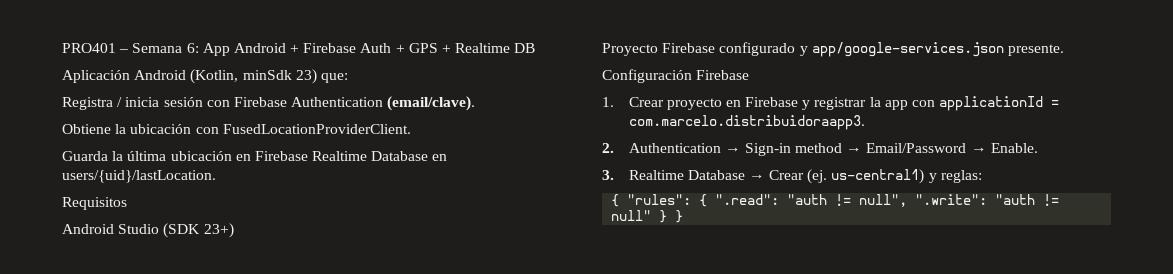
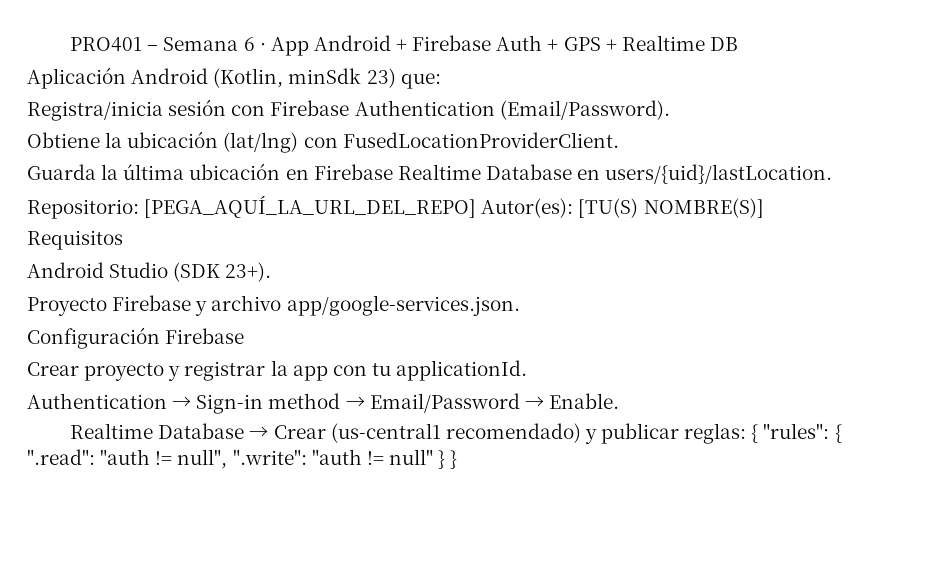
- PRO401 – Semana 6: App Android + Firebase Auth + GPS + Realtime DB
+ PRO401 – Semana 6 · App Android + Firebase Auth + GPS + Realtime DB
- Registra / inicia sesión con Firebase Authentication (email/clave).
+ Registra/inicia sesión con Firebase Authentication (Email/Password).
- Obtiene la ubicación con FusedLocationProviderClient.
+ Obtiene la ubicación (lat/lng) con FusedLocationProviderClient.
+ Repositorio: [PEGA_AQUÍ_LA_URL_DEL_REPO] Autor(es): [TU(S) NOMBRE(S)]
- Android Studio (SDK 23+)
+ Android Studio (SDK 23+).
- Proyecto Firebase configurado y app/google-services.json presente.
+ Proyecto Firebase y archivo app/google-services.json.
- 1. Crear proyecto en Firebase y registrar la app con applicationId = com.marcelo.distribuidoraapp3.
- 2. Authentication → Sign-in method → Email/Password → Enable.
+ Crear proyecto y registrar la app con tu applicationId.
+ Authentication → Sign-in method → Email/Password → Enable.
- 3. Realtime Database → Crear (ej. us-central1) y reglas:
- { "rules": { ".read": "auth != null", ".write": "auth != null" } }
+ Realtime Database → Crear (us-central1 recomendado) y publicar reglas: { "rules": { ".read": "auth != null", ".write": "auth != null" } }

